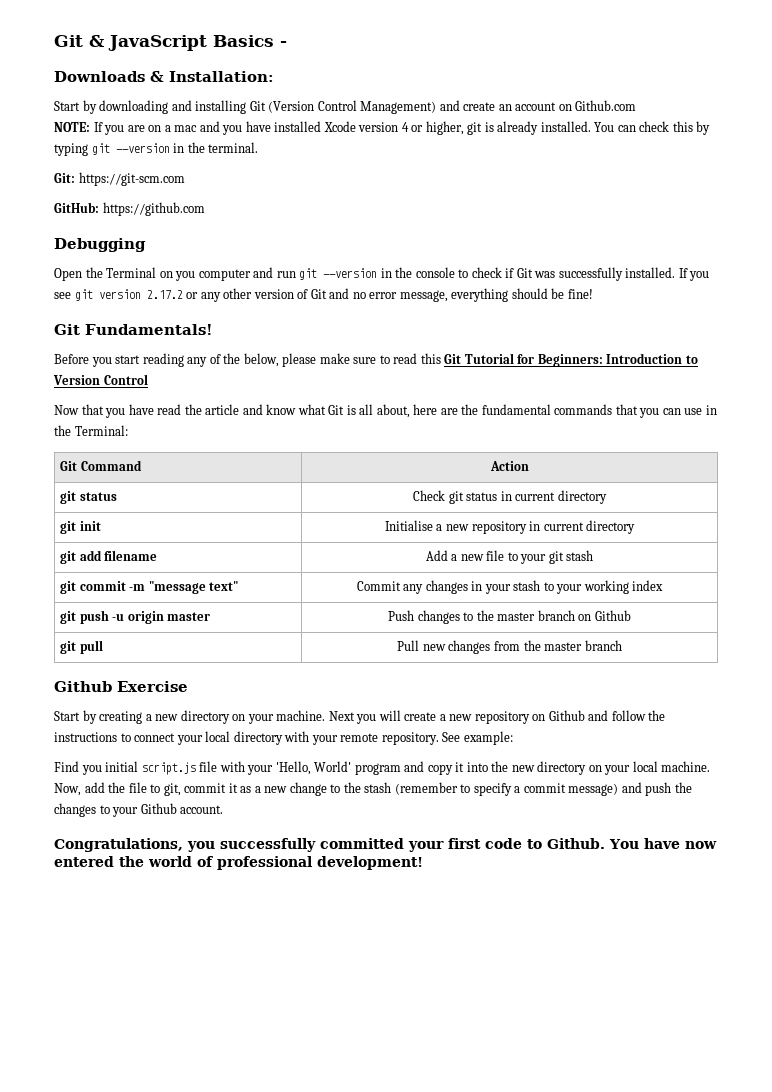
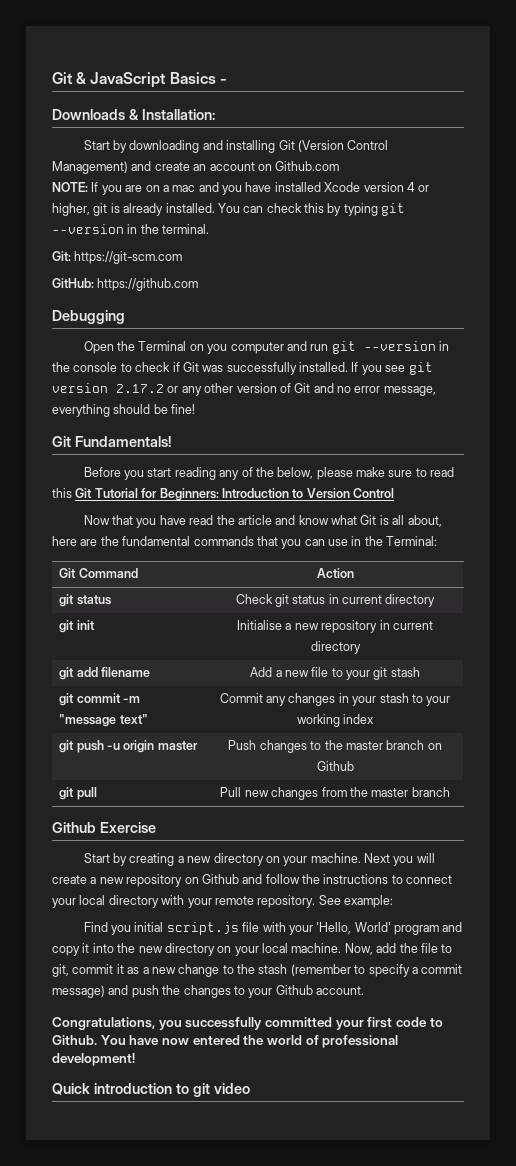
+ Quick introduction to git video

